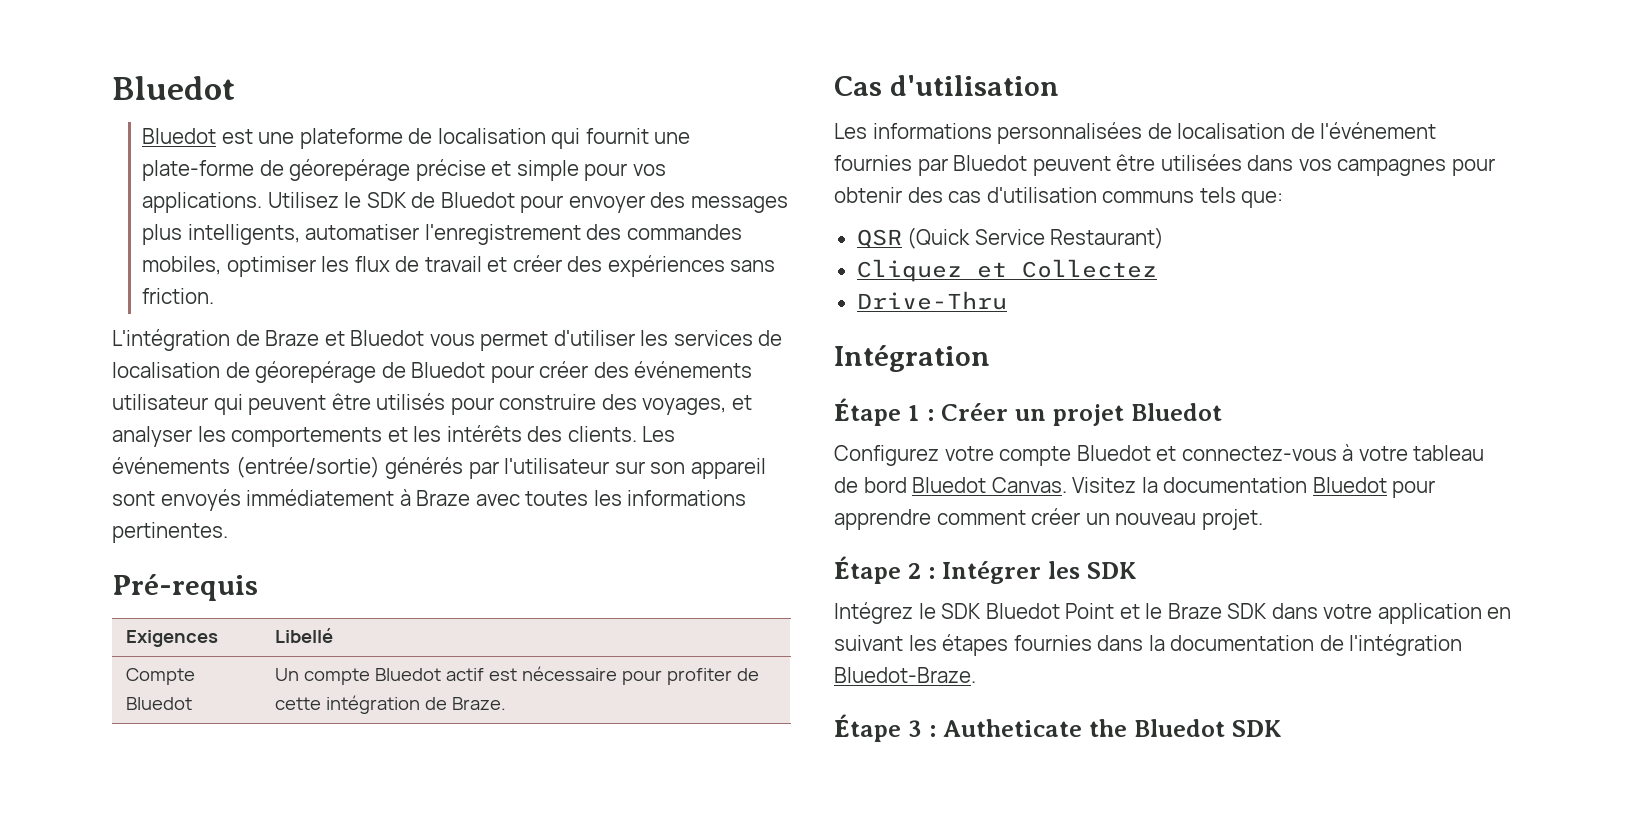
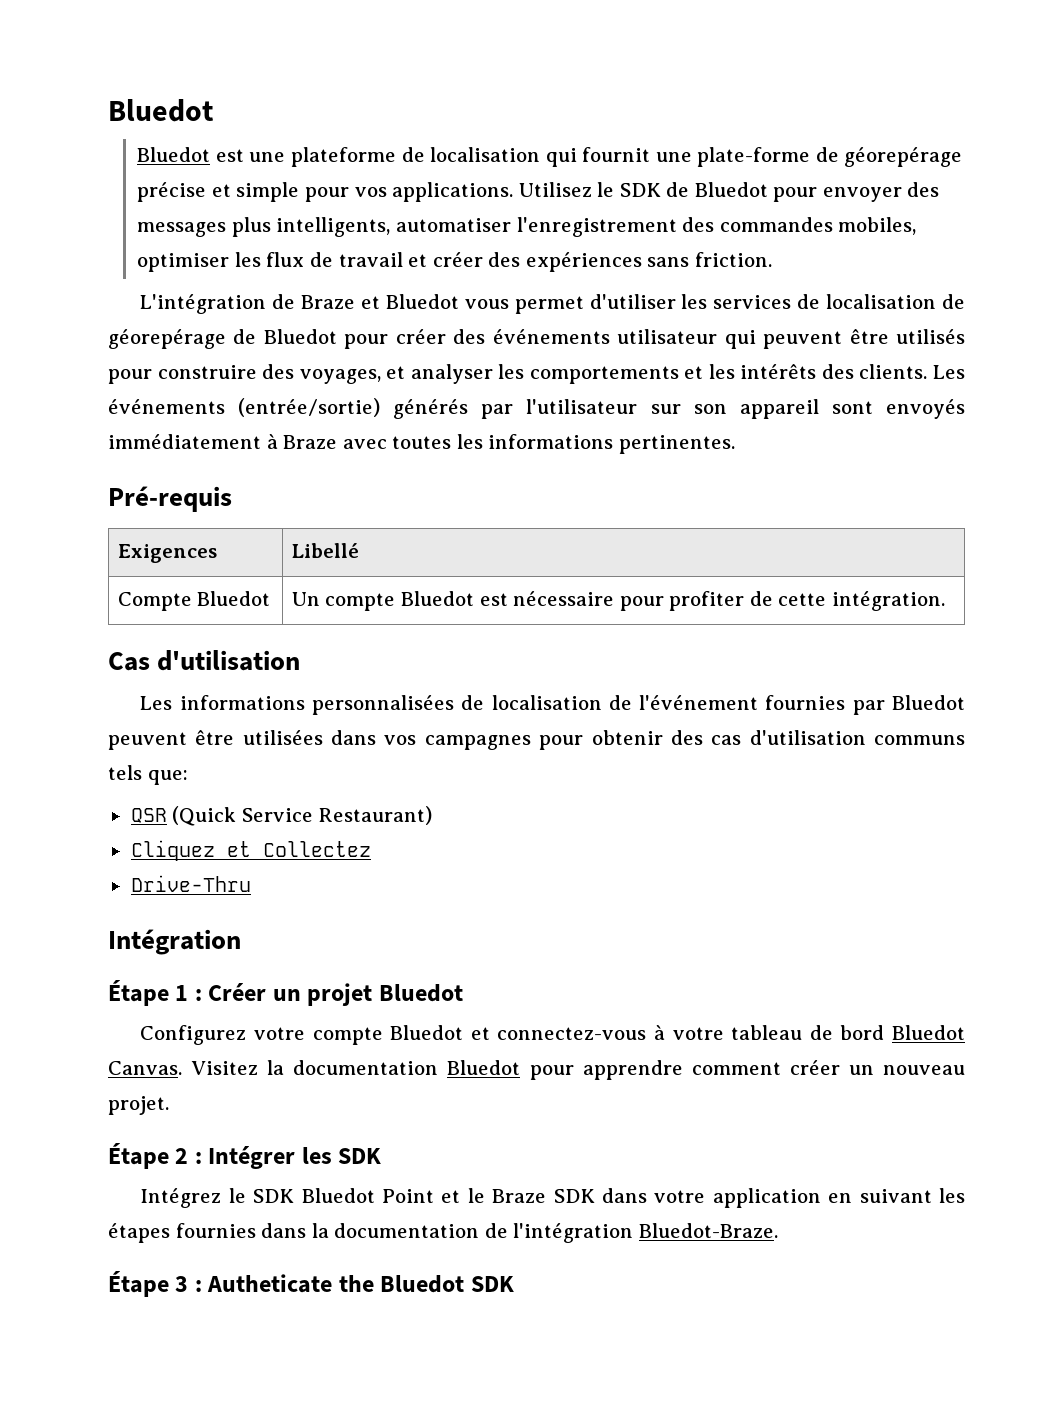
- Compte Bluedot | Un compte Bluedot actif est nécessaire pour profiter de cette intégration de Braze.
+ Compte Bluedot | Un compte Bluedot est nécessaire pour profiter de cette intégration.

